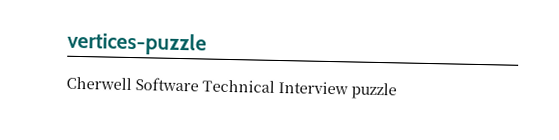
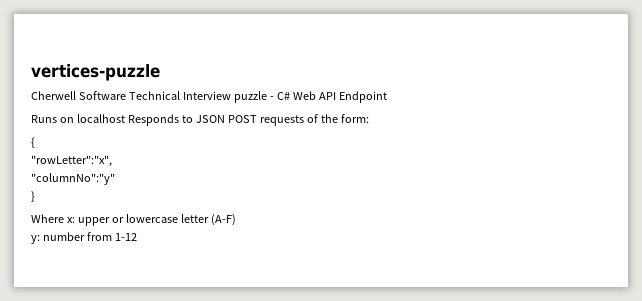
- Cherwell Software Technical Interview puzzle
+ Cherwell Software Technical Interview puzzle - C# Web API Endpoint
+ Runs on localhost Responds to JSON POST requests of the form:
+ {
+ "rowLetter":"x",
+ "columnNo":"y"
+ }
+ Where x: upper or lowercase letter (A-F)
+ y: number from 1-12

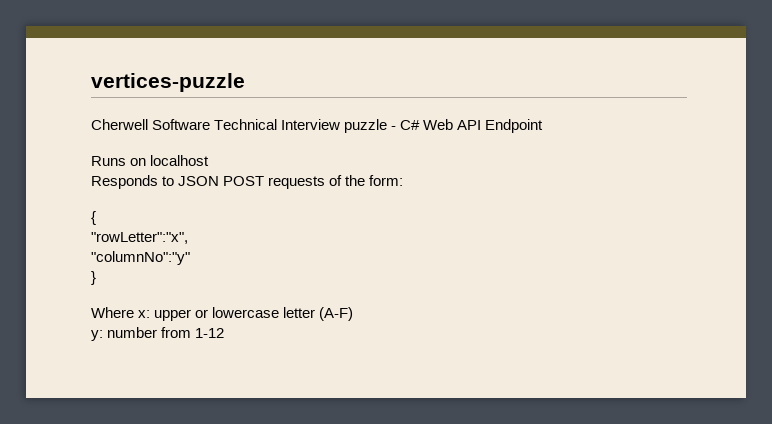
- Runs on localhost Responds to JSON POST requests of the form:
+ Runs on localhost
+ Responds to JSON POST requests of the form:

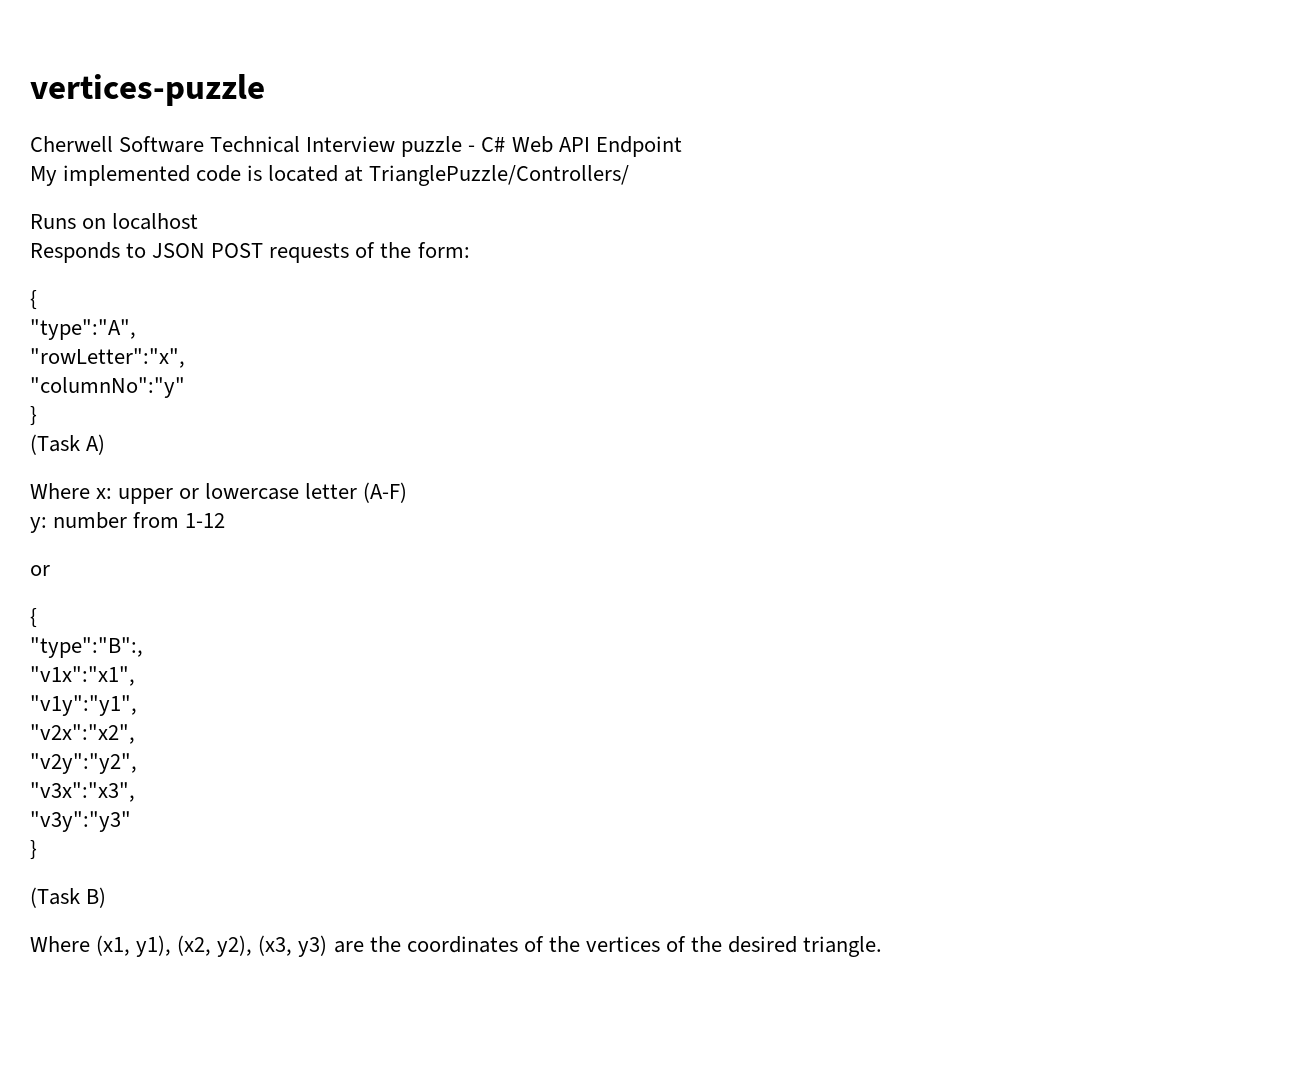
+ My implemented code is located at TrianglePuzzle/Controllers/
+ "type":"A",
+ (Task A)
  y: number from 1-12
+ or
+ {
+ "type":"B":,
+ "v1x":"x1",
+ "v1y":"y1",
+ "v2x":"x2",
+ "v2y":"y2",
+ "v3x":"x3",
+ "v3y":"y3"
+ }
+ (Task B)
+ Where (x1, y1), (x2, y2), (x3, y3) are the coordinates of the vertices of the desired triangle.

